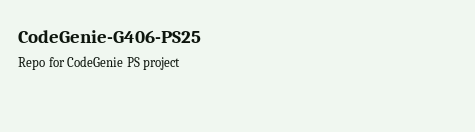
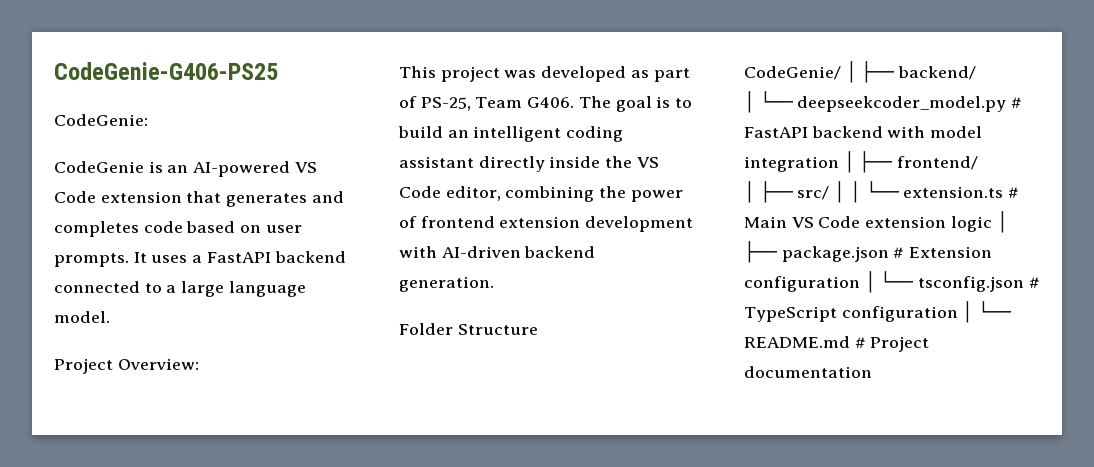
- Repo for CodeGenie PS project
+ CodeGenie:
+ CodeGenie is an AI-powered VS Code extension that generates and completes code based on user prompts. It uses a FastAPI backend connected to a large language model.
+ Project Overview:
+ This project was developed as part of PS-25, Team G406. The goal is to build an intelligent coding assistant directly inside the VS Code editor, combining the power of frontend extension development with AI-driven backend generation.
+ Folder Structure
+ CodeGenie/ │ ├── backend/
+ │ └── deepseekcoder_model.py # FastAPI backend with model integration │ ├── frontend/
+ │ ├── src/ │ │ └── extension.ts # Main VS Code extension logic │ ├── package.json # Extension configuration │ └── tsconfig.json # TypeScript configuration │ └── README.md # Project documentation

